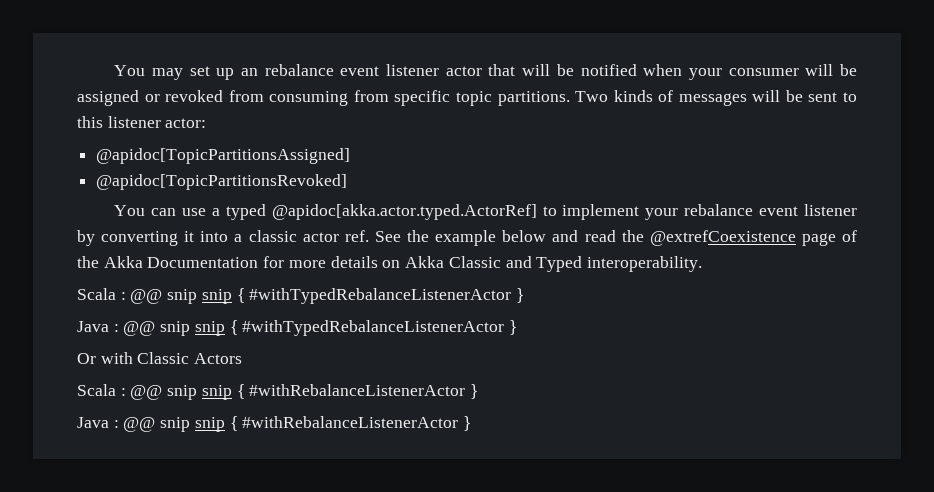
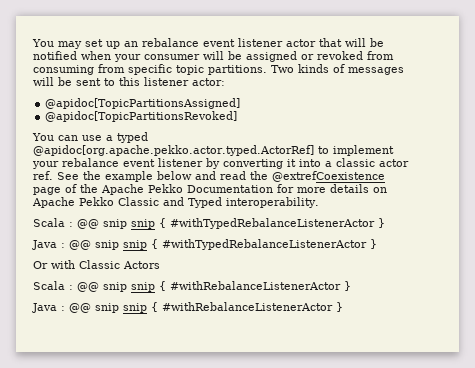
- You can use a typed @apidoc[akka.actor.typed.ActorRef] to implement your rebalance event listener by converting it into a classic actor ref. See the example below and read the @extrefCoexistence page of the Akka Documentation for more details on Akka Classic and Typed interoperability.
+ You can use a typed @apidoc[org.apache.pekko.actor.typed.ActorRef] to implement your rebalance event listener by converting it into a classic actor ref. See the example below and read the @extrefCoexistence page of the Apache Pekko Documentation for more details on Apache Pekko Classic and Typed interoperability.

